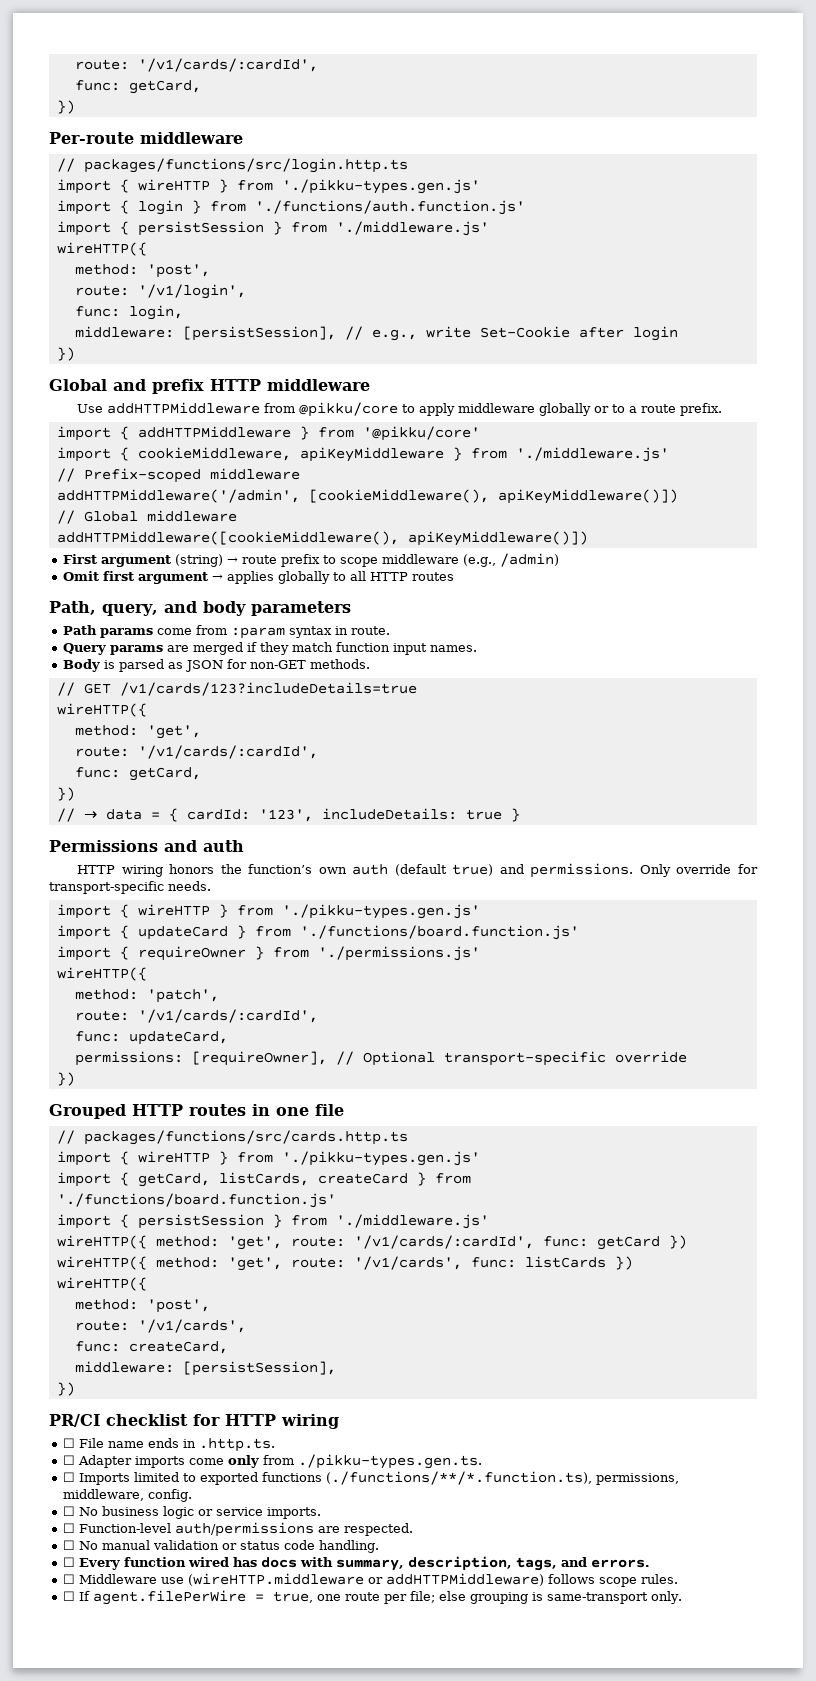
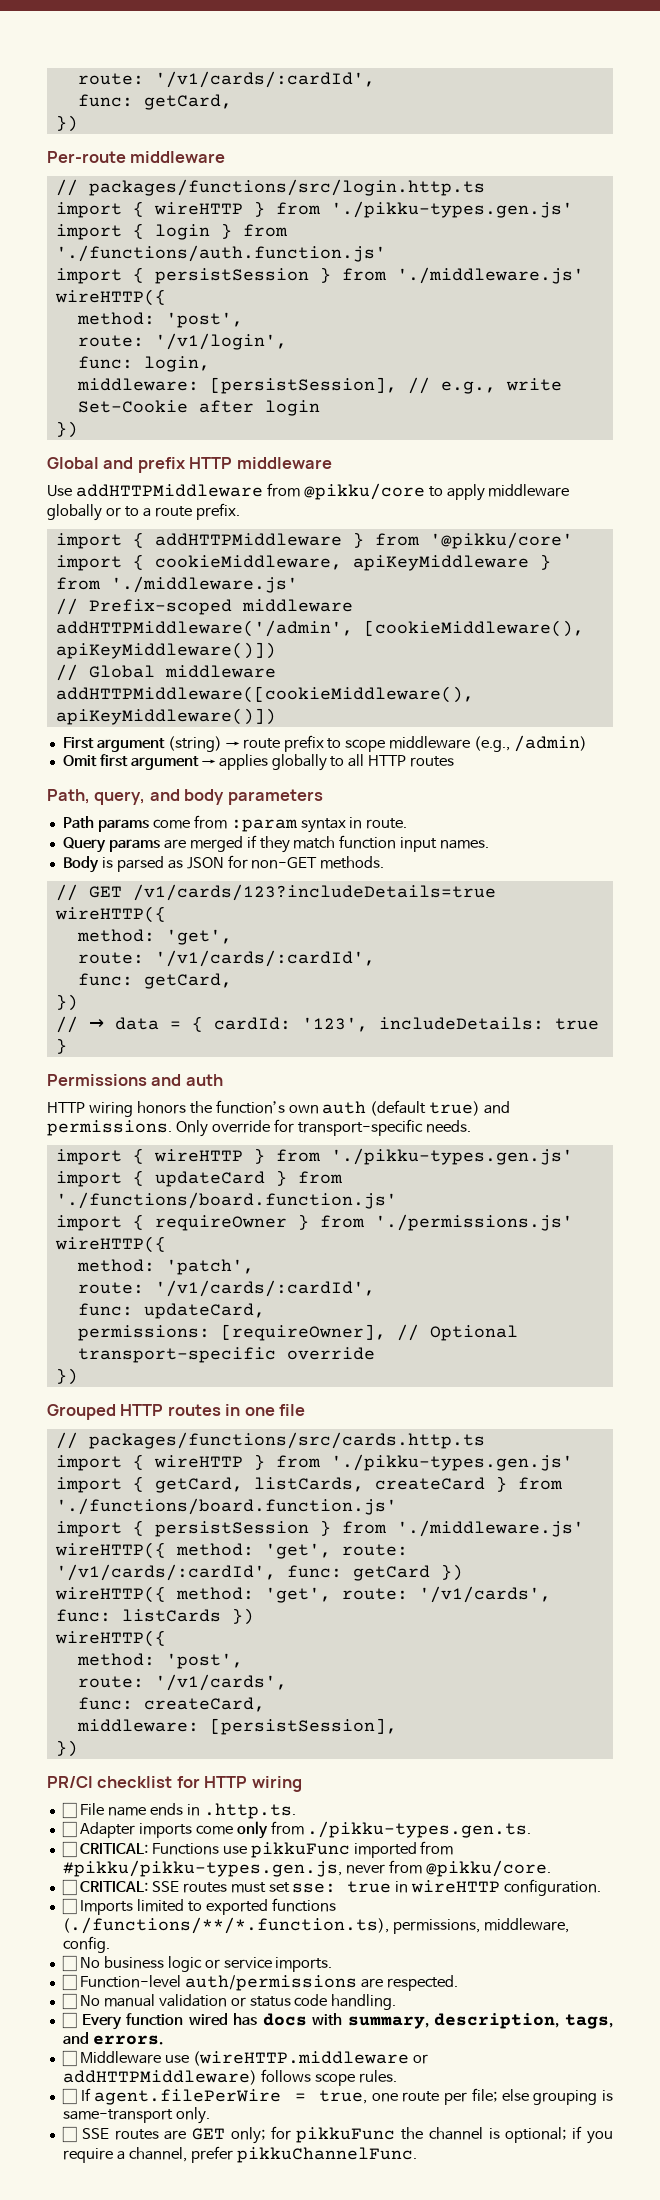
+ ☐ CRITICAL: Functions use pikkuFunc imported from #pikku/pikku-types.gen.js, never from @pikku/core.
+ ☐ CRITICAL: SSE routes must set sse: true in wireHTTP configuration.
+ ☐ SSE routes are GET only; for pikkuFunc the channel is optional; if you require a channel, prefer pikkuChannelFunc.

